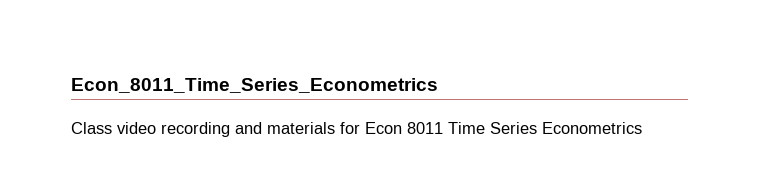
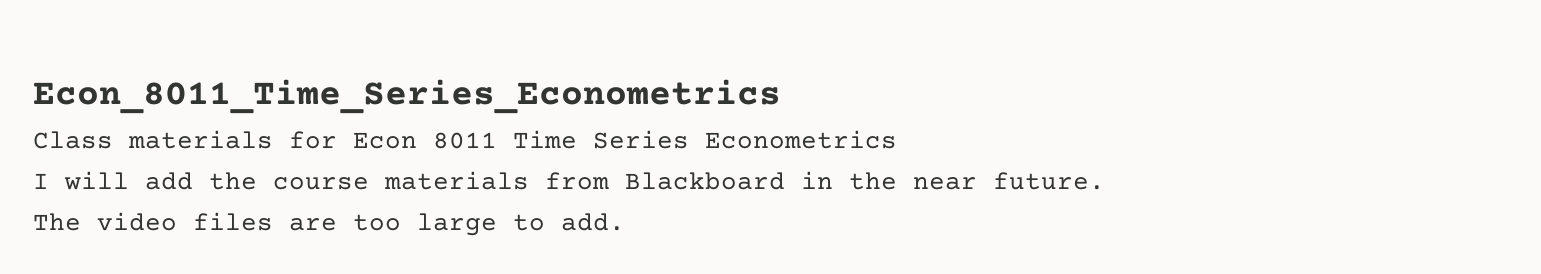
- Class video recording and materials for Econ 8011 Time Series Econometrics
+ Class materials for Econ 8011 Time Series Econometrics
+ I will add the course materials from Blackboard in the near future.
+ The video files are too large to add.

